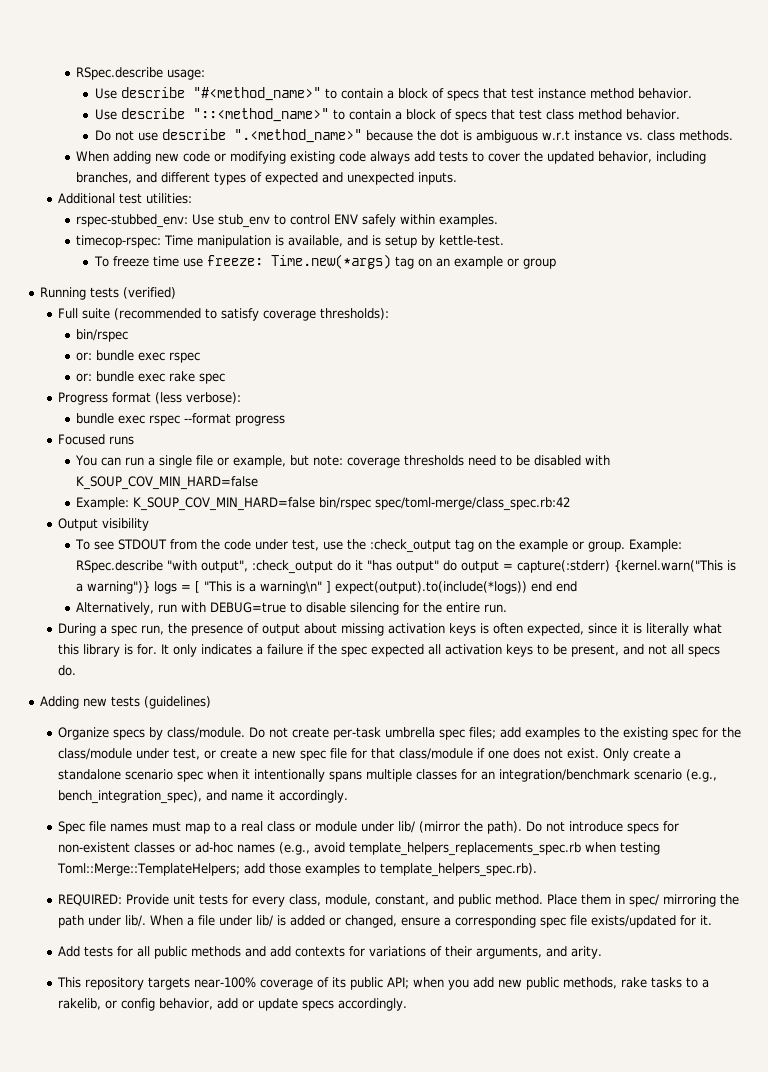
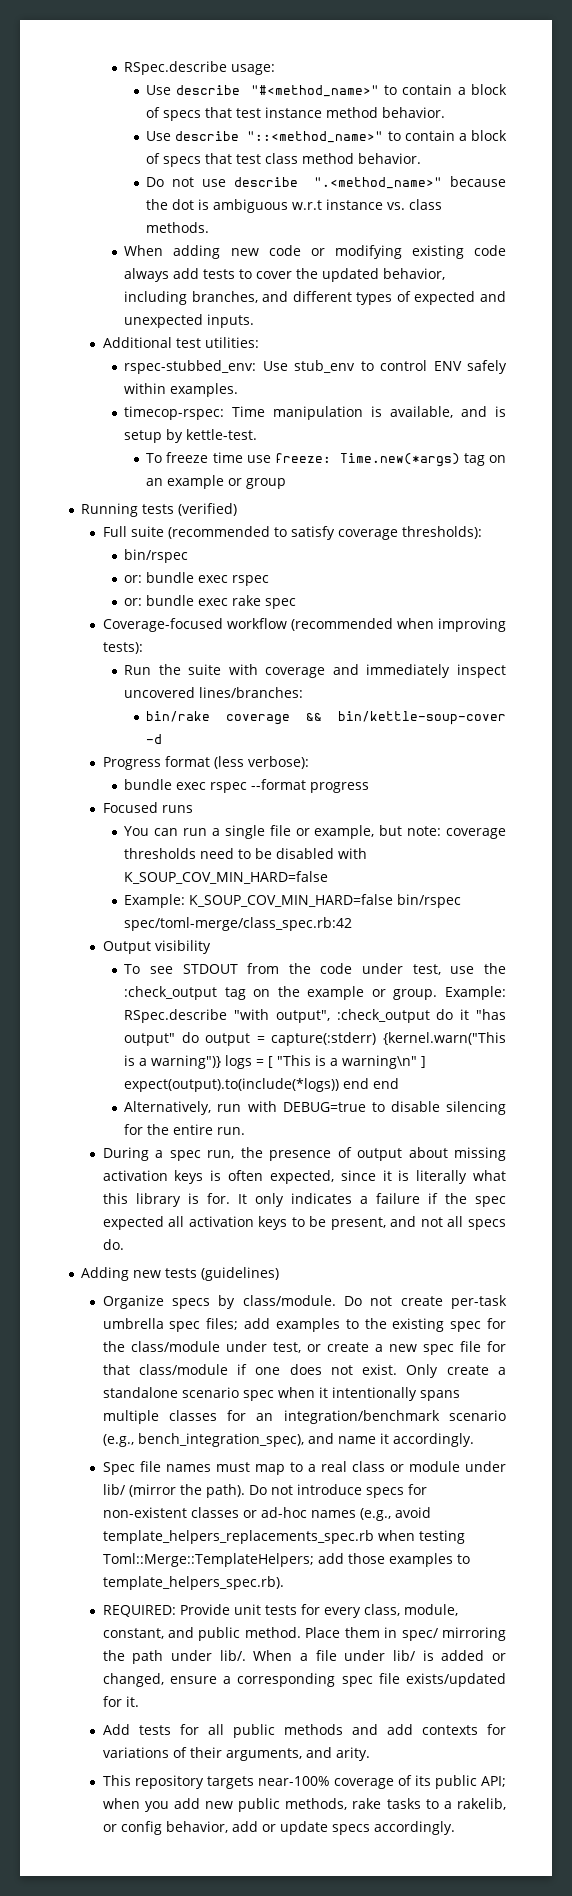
+ Coverage-focused workflow (recommended when improving tests):
+ Run the suite with coverage and immediately inspect uncovered lines/branches:
+ bin/rake coverage && bin/kettle-soup-cover -d

